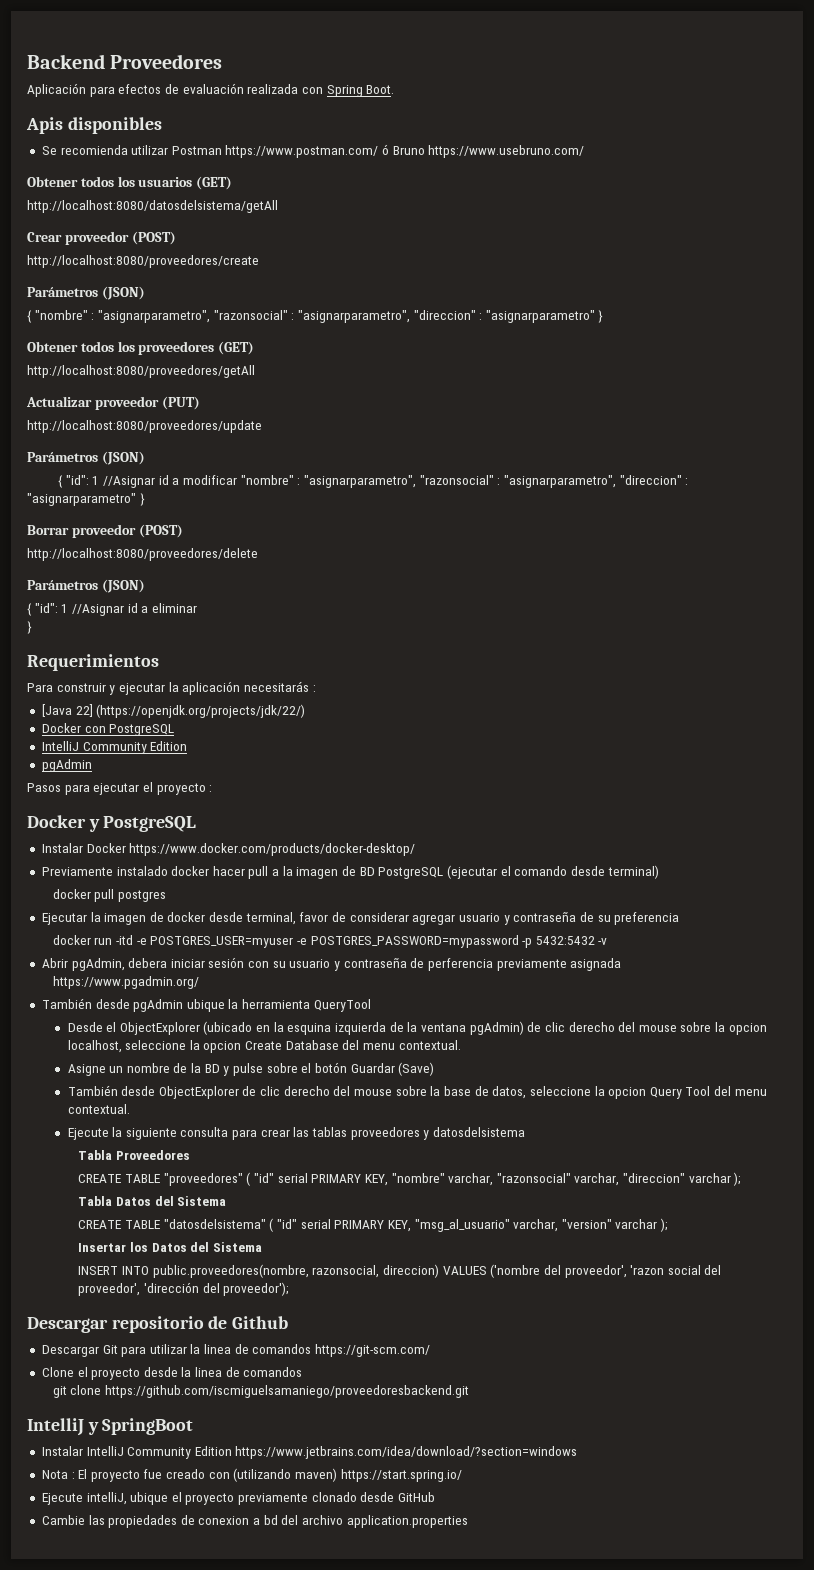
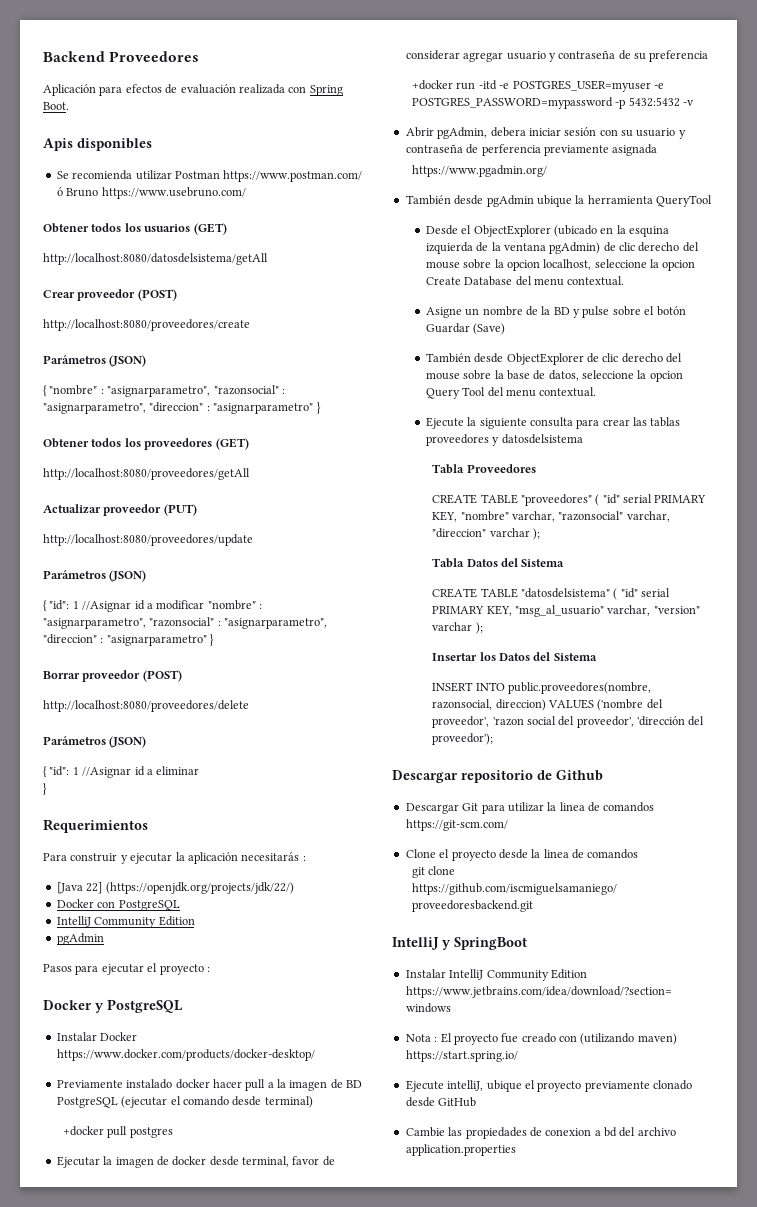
- docker pull postgres
+ +docker pull postgres
- docker run -itd -e POSTGRES_USER=myuser -e POSTGRES_PASSWORD=mypassword -p 5432:5432 -v
+ +docker run -itd -e POSTGRES_USER=myuser -e POSTGRES_PASSWORD=mypassword -p 5432:5432 -v

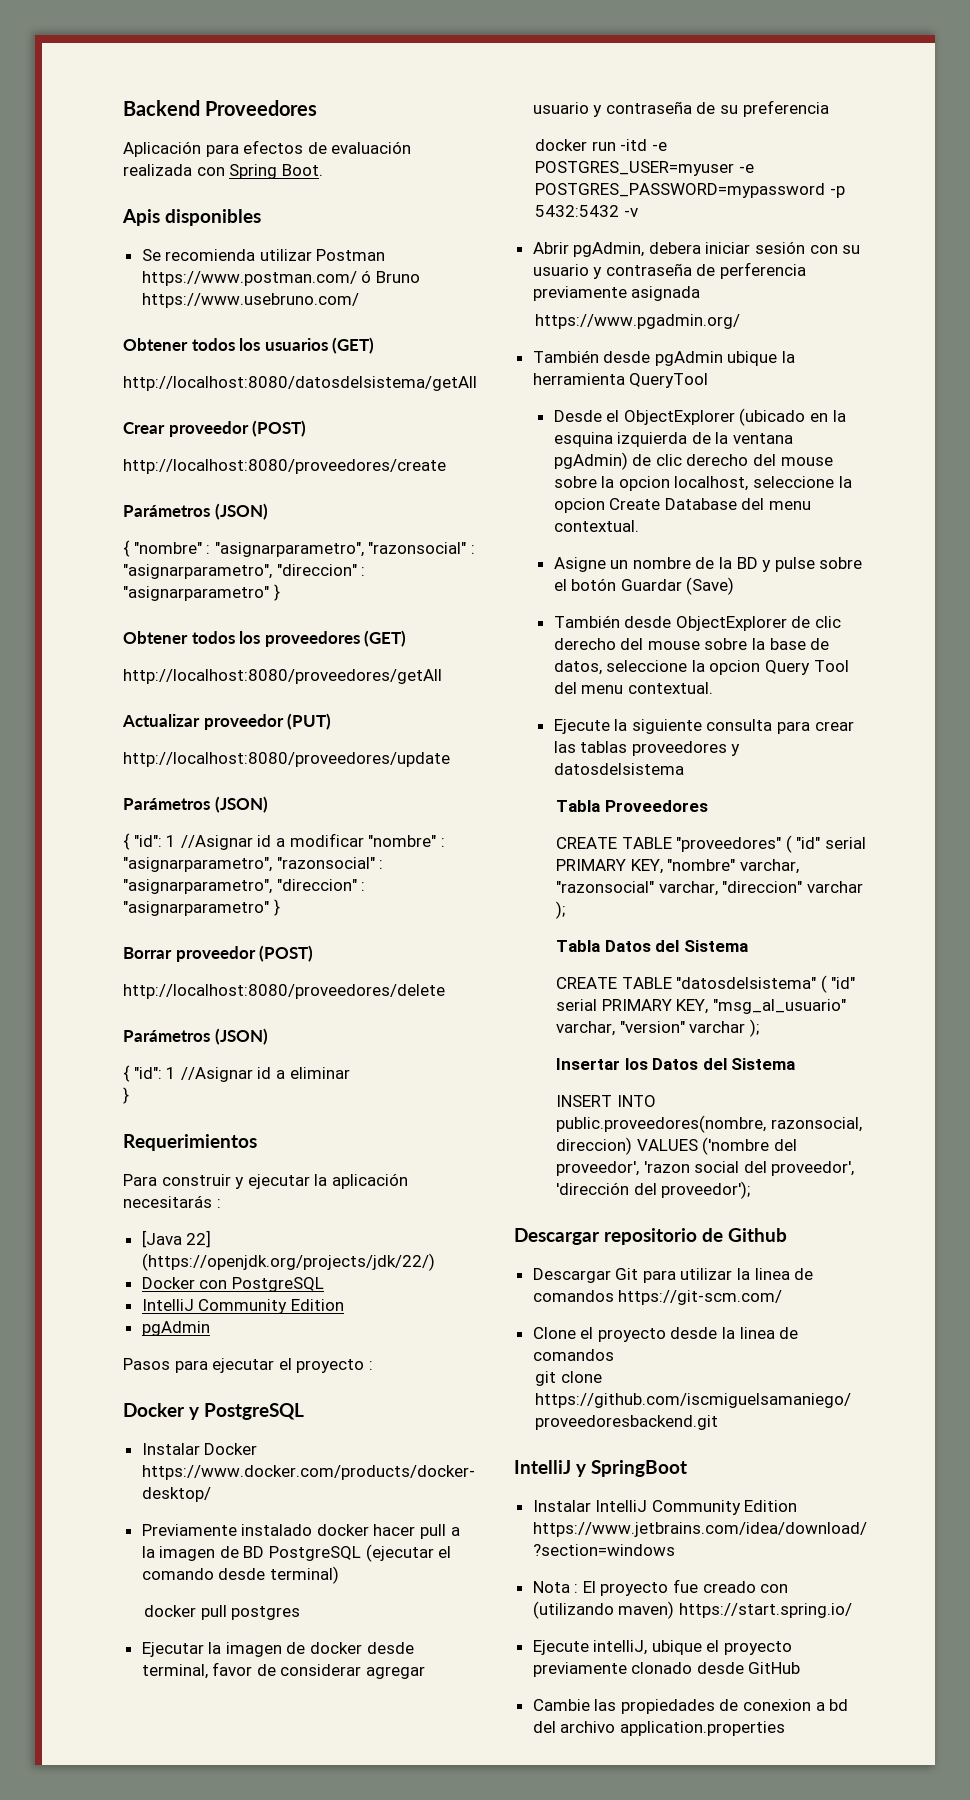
- +docker pull postgres
+ docker pull postgres
- +docker run -itd -e POSTGRES_USER=myuser -e POSTGRES_PASSWORD=mypassword -p 5432:5432 -v
+ docker run -itd -e POSTGRES_USER=myuser -e POSTGRES_PASSWORD=mypassword -p 5432:5432 -v

